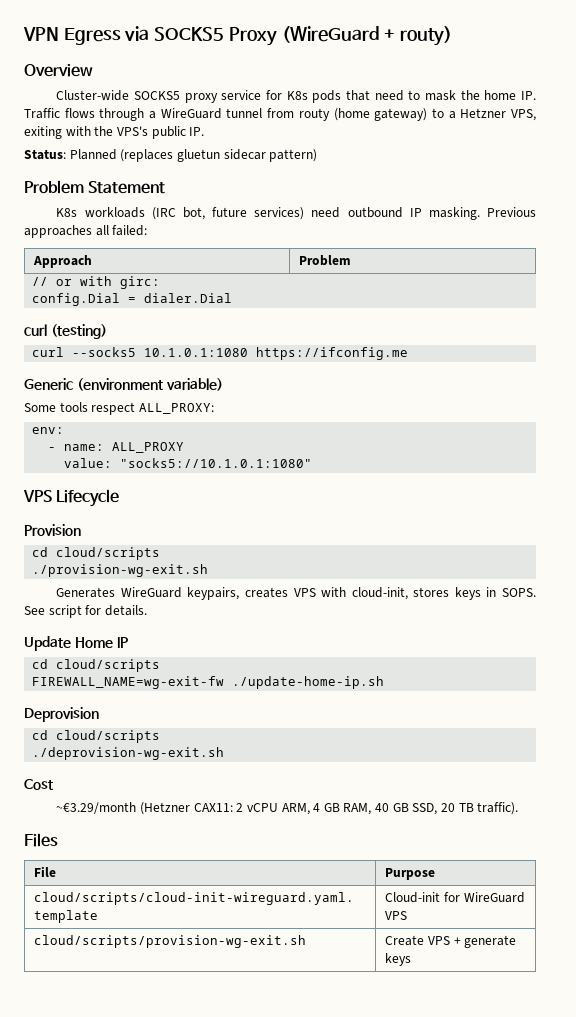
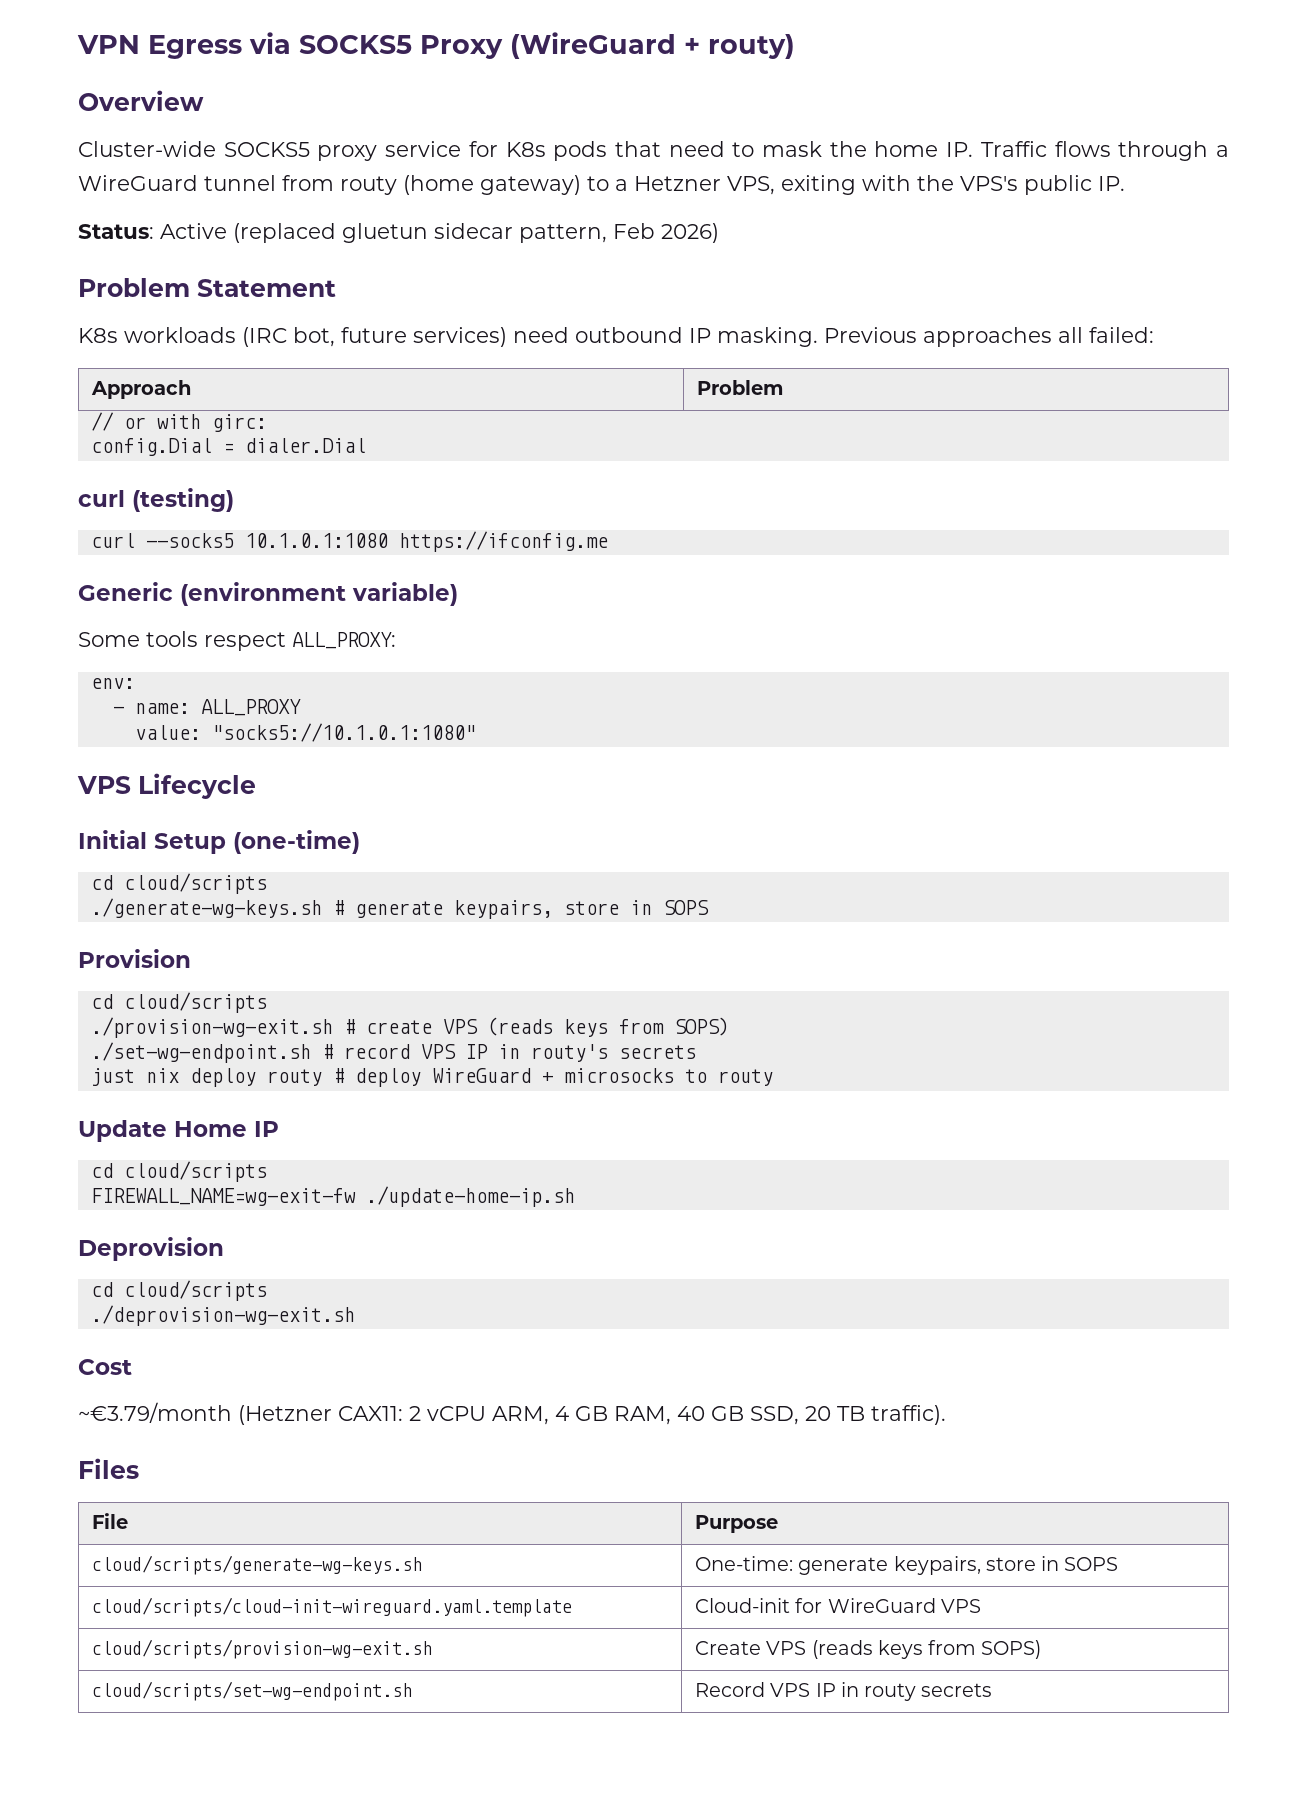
- Status: Planned (replaces gluetun sidecar pattern)
+ Status: Active (replaced gluetun sidecar pattern, Feb 2026)
+ Initial Setup (one-time)
+ cd cloud/scripts
+ ./generate-wg-keys.sh # generate keypairs, store in SOPS
  Provision
  cd cloud/scripts
- ./provision-wg-exit.sh
- Generates WireGuard keypairs, creates VPS with cloud-init, stores keys in SOPS. See script for details.
+ ./provision-wg-exit.sh # create VPS (reads keys from SOPS)
+ ./set-wg-endpoint.sh # record VPS IP in routy's secrets
+ just nix deploy routy # deploy WireGuard + microsocks to routy
- ~€3.29/month (Hetzner CAX11: 2 vCPU ARM, 4 GB RAM, 40 GB SSD, 20 TB traffic).
+ ~€3.79/month (Hetzner CAX11: 2 vCPU ARM, 4 GB RAM, 40 GB SSD, 20 TB traffic).
+ cloud/scripts/generate-wg-keys.sh | One-time: generate keypairs, store in SOPS
- cloud/scripts/provision-wg-exit.sh | Create VPS + generate keys
+ cloud/scripts/provision-wg-exit.sh | Create VPS (reads keys from SOPS)
+ cloud/scripts/set-wg-endpoint.sh | Record VPS IP in routy secrets

